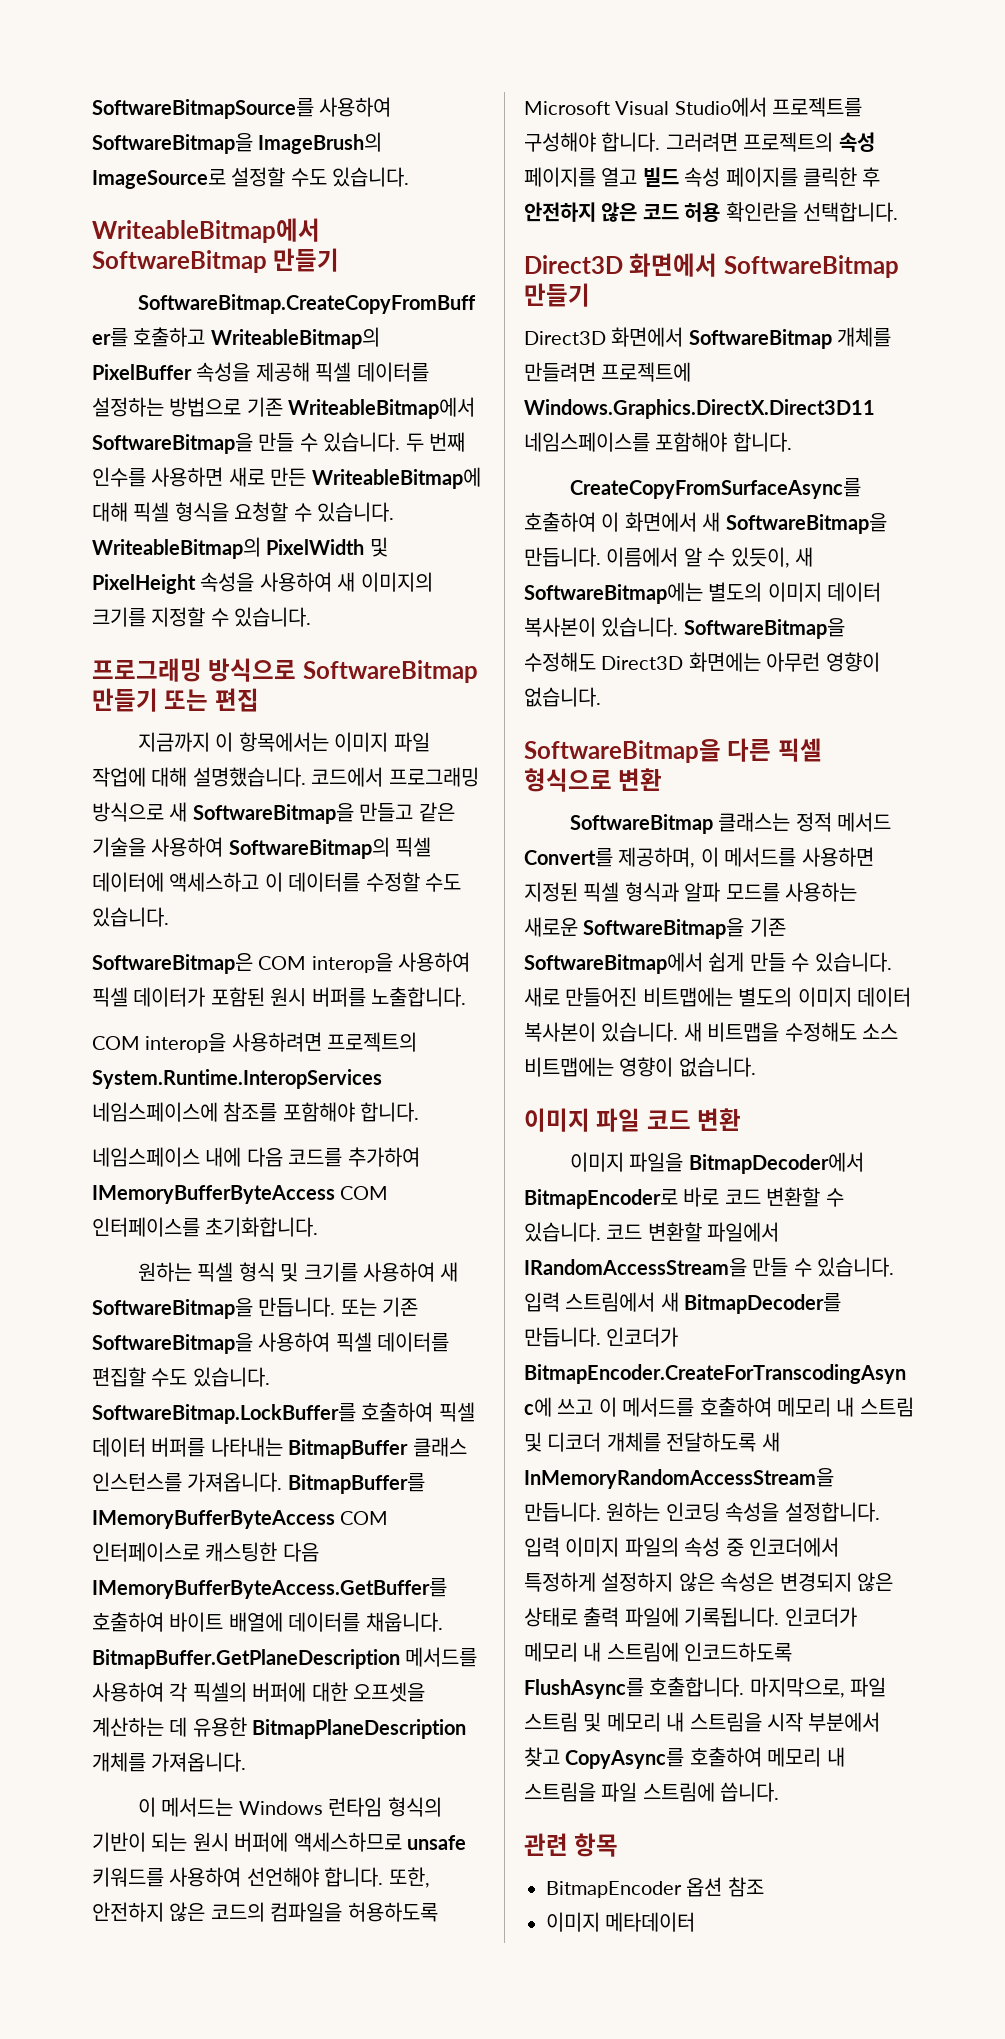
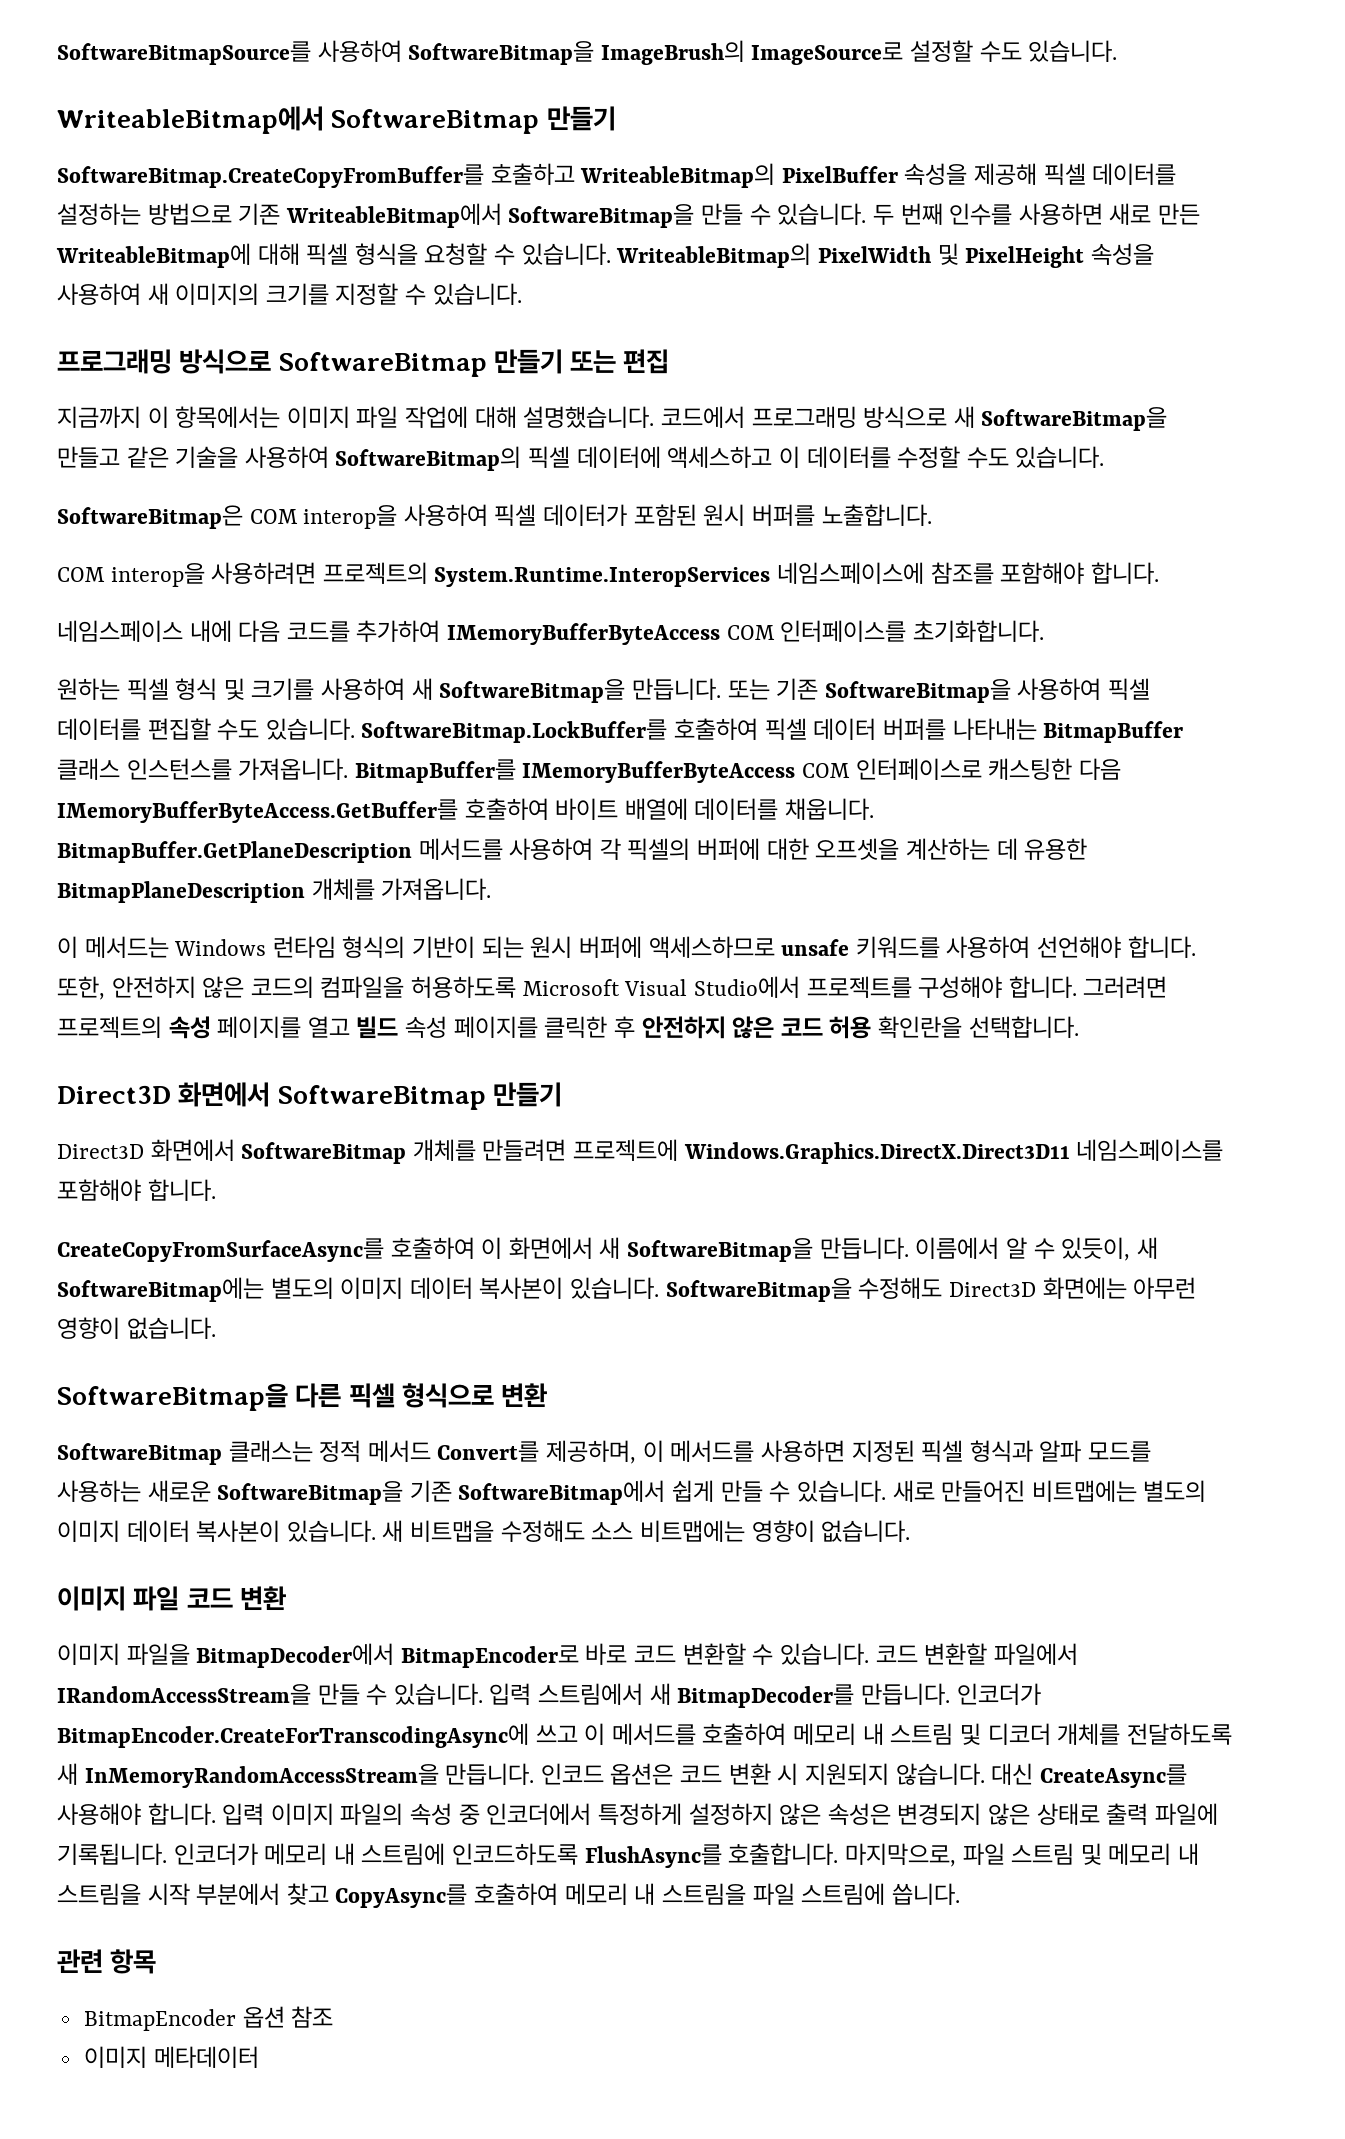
- 원하는 인코딩 속성을 설정합니다.
+ 인코드 옵션은 코드 변환 시 지원되지 않습니다. 대신 CreateAsync를 사용해야 합니다.

